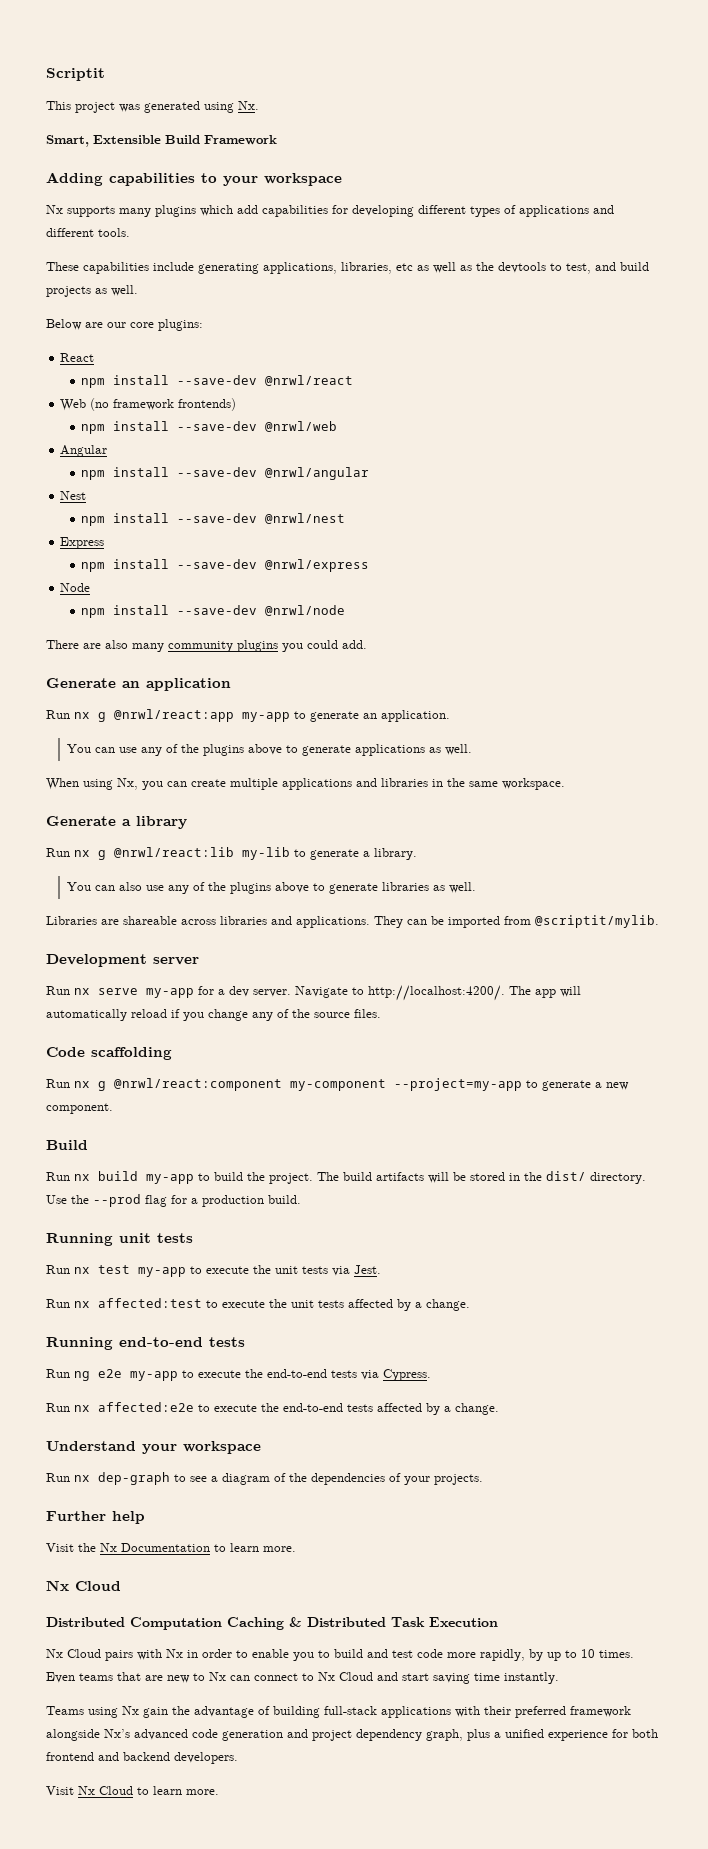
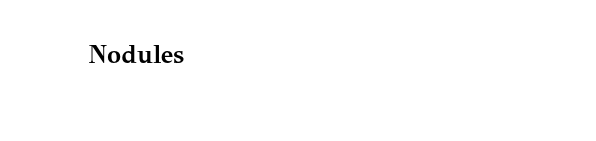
- Scriptit
- This project was generated using Nx.
- Smart, Extensible Build Framework
- Adding capabilities to your workspace
- Nx supports many plugins which add capabilities for developing different types of applications and different tools.
- These capabilities include generating applications, libraries, etc as well as the devtools to test, and build projects as well.
- Below are our core plugins:
- React
- npm install --save-dev @nrwl/react
- Web (no framework frontends)
- npm install --save-dev @nrwl/web
- Angular
- npm install --save-dev @nrwl/angular
- Nest
- npm install --save-dev @nrwl/nest
- Express
- npm install --save-dev @nrwl/express
- Node
- npm install --save-dev @nrwl/node
- There are also many community plugins you could add.
- Generate an application
- Run nx g @nrwl/react:app my-app to generate an application.
- You can use any of the plugins above to generate applications as well.
- When using Nx, you can create multiple applications and libraries in the same workspace.
- Generate a library
- Run nx g @nrwl/react:lib my-lib to generate a library.
- You can also use any of the plugins above to generate libraries as well.
- Libraries are shareable across libraries and applications. They can be imported from @scriptit/mylib.
- Development server
- Run nx serve my-app for a dev server. Navigate to http://localhost:4200/. The app will automatically reload if you change any of the source files.
- Code scaffolding
- Run nx g @nrwl/react:component my-component --project=my-app to generate a new component.
- Build
- Run nx build my-app to build the project. The build artifacts will be stored in the dist/ directory. Use the --prod flag for a production build.
- Running unit tests
- Run nx test my-app to execute the unit tests via Jest.
- Run nx affected:test to execute the unit tests affected by a change.
- Running end-to-end tests
- Run ng e2e my-app to execute the end-to-end tests via Cypress.
- Run nx affected:e2e to execute the end-to-end tests affected by a change.
- Understand your workspace
- Run nx dep-graph to see a diagram of the dependencies of your projects.
- Further help
- Visit the Nx Documentation to learn more.
- Nx Cloud
- Distributed Computation Caching & Distributed Task Execution
- Nx Cloud pairs with Nx in order to enable you to build and test code more rapidly, by up to 10 times. Even teams that are new to Nx can connect to Nx Cloud and start saving time instantly.
- Teams using Nx gain the advantage of building full-stack applications with their preferred framework alongside Nx’s advanced code generation and project dependency graph, plus a unified experience for both frontend and backend developers.
- Visit Nx Cloud to learn more.
+ Nodules

